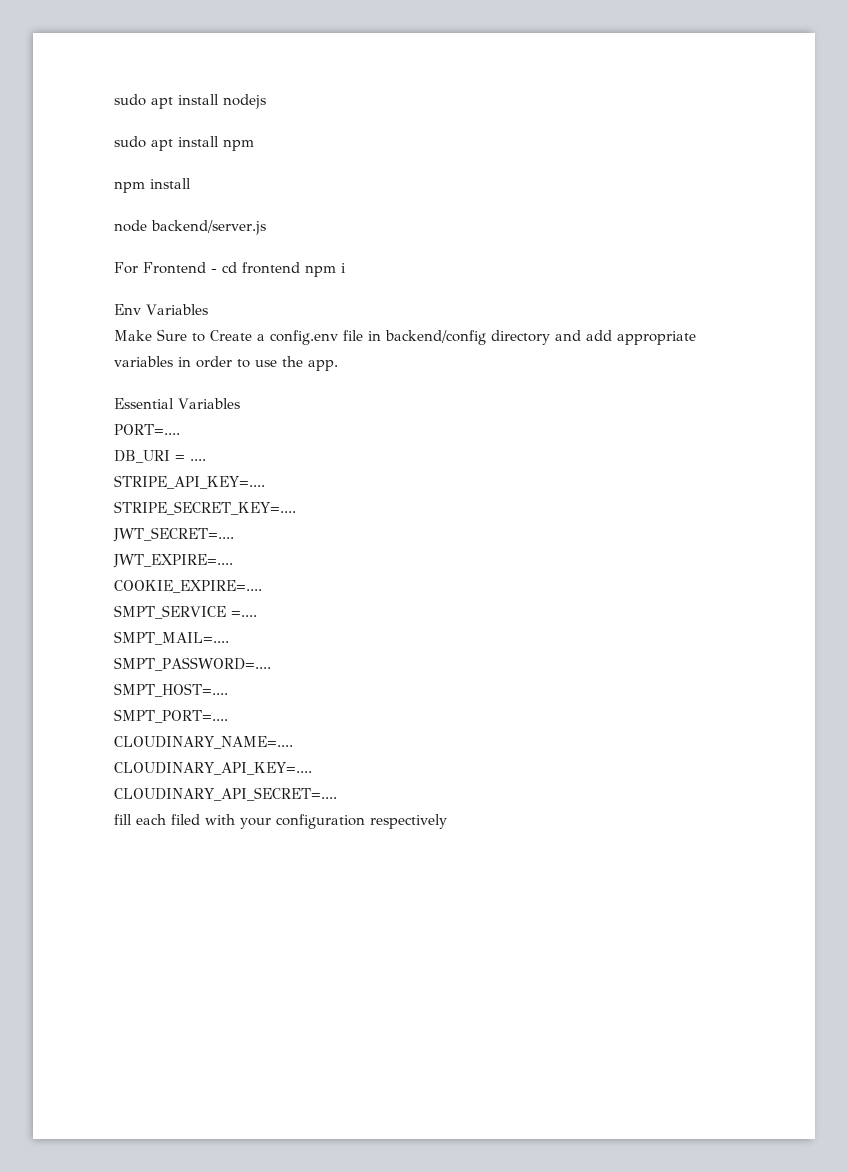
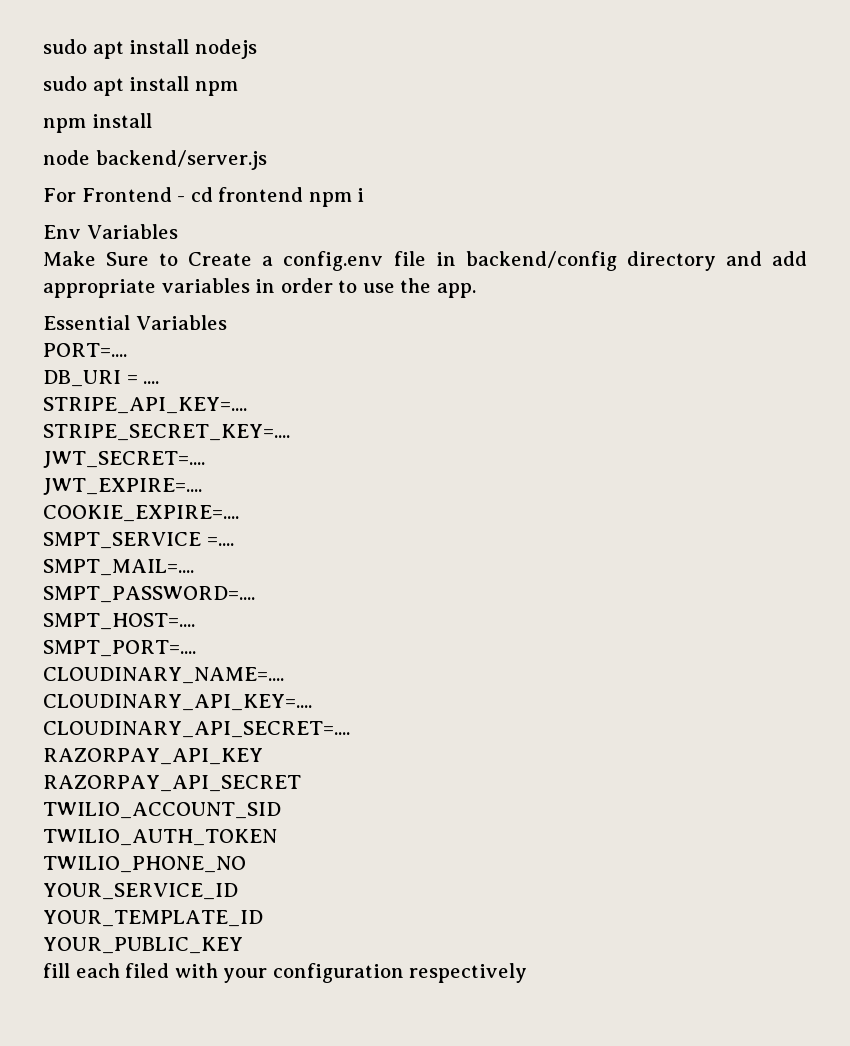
+ RAZORPAY_API_KEY
+ RAZORPAY_API_SECRET
+ TWILIO_ACCOUNT_SID
+ TWILIO_AUTH_TOKEN
+ TWILIO_PHONE_NO
+ YOUR_SERVICE_ID
+ YOUR_TEMPLATE_ID
+ YOUR_PUBLIC_KEY

